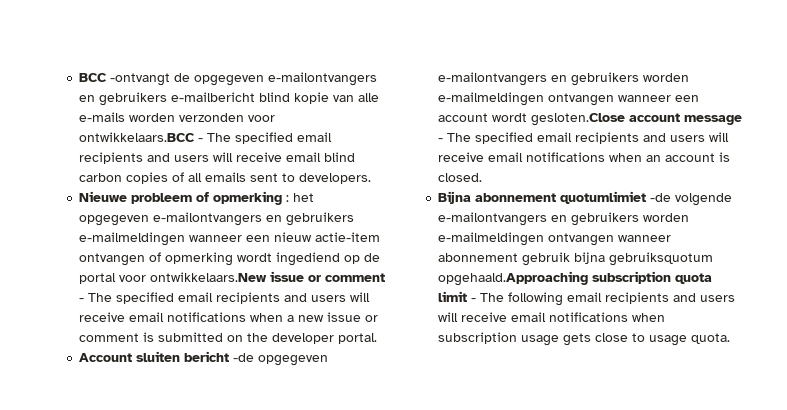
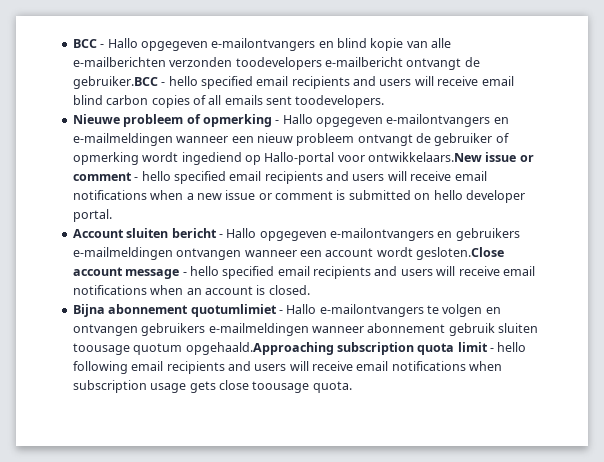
- BCC -ontvangt de opgegeven e-mailontvangers en gebruikers e-mailbericht blind kopie van alle e-mails worden verzonden voor ontwikkelaars.BCC - The specified email recipients and users will receive email blind carbon copies of all emails sent to developers.
+ BCC - Hallo opgegeven e-mailontvangers en blind kopie van alle e-mailberichten verzonden toodevelopers e-mailbericht ontvangt de gebruiker.BCC - hello specified email recipients and users will receive email blind carbon copies of all emails sent toodevelopers.
- Nieuwe probleem of opmerking : het opgegeven e-mailontvangers en gebruikers e-mailmeldingen wanneer een nieuw actie-item ontvangen of opmerking wordt ingediend op de portal voor ontwikkelaars.New issue or comment - The specified email recipients and users will receive email notifications when a new issue or comment is submitted on the developer portal.
+ Nieuwe probleem of opmerking - Hallo opgegeven e-mailontvangers en e-mailmeldingen wanneer een nieuw probleem ontvangt de gebruiker of opmerking wordt ingediend op Hallo-portal voor ontwikkelaars.New issue or comment - hello specified email recipients and users will receive email notifications when a new issue or comment is submitted on hello developer portal.
- Account sluiten bericht -de opgegeven e-mailontvangers en gebruikers worden e-mailmeldingen ontvangen wanneer een account wordt gesloten.Close account message - The specified email recipients and users will receive email notifications when an account is closed.
+ Account sluiten bericht - Hallo opgegeven e-mailontvangers en gebruikers e-mailmeldingen ontvangen wanneer een account wordt gesloten.Close account message - hello specified email recipients and users will receive email notifications when an account is closed.
- Bijna abonnement quotumlimiet -de volgende e-mailontvangers en gebruikers worden e-mailmeldingen ontvangen wanneer abonnement gebruik bijna gebruiksquotum opgehaald.Approaching subscription quota limit - The following email recipients and users will receive email notifications when subscription usage gets close to usage quota.
+ Bijna abonnement quotumlimiet - Hallo e-mailontvangers te volgen en ontvangen gebruikers e-mailmeldingen wanneer abonnement gebruik sluiten toousage quotum opgehaald.Approaching subscription quota limit - hello following email recipients and users will receive email notifications when subscription usage gets close toousage quota.

